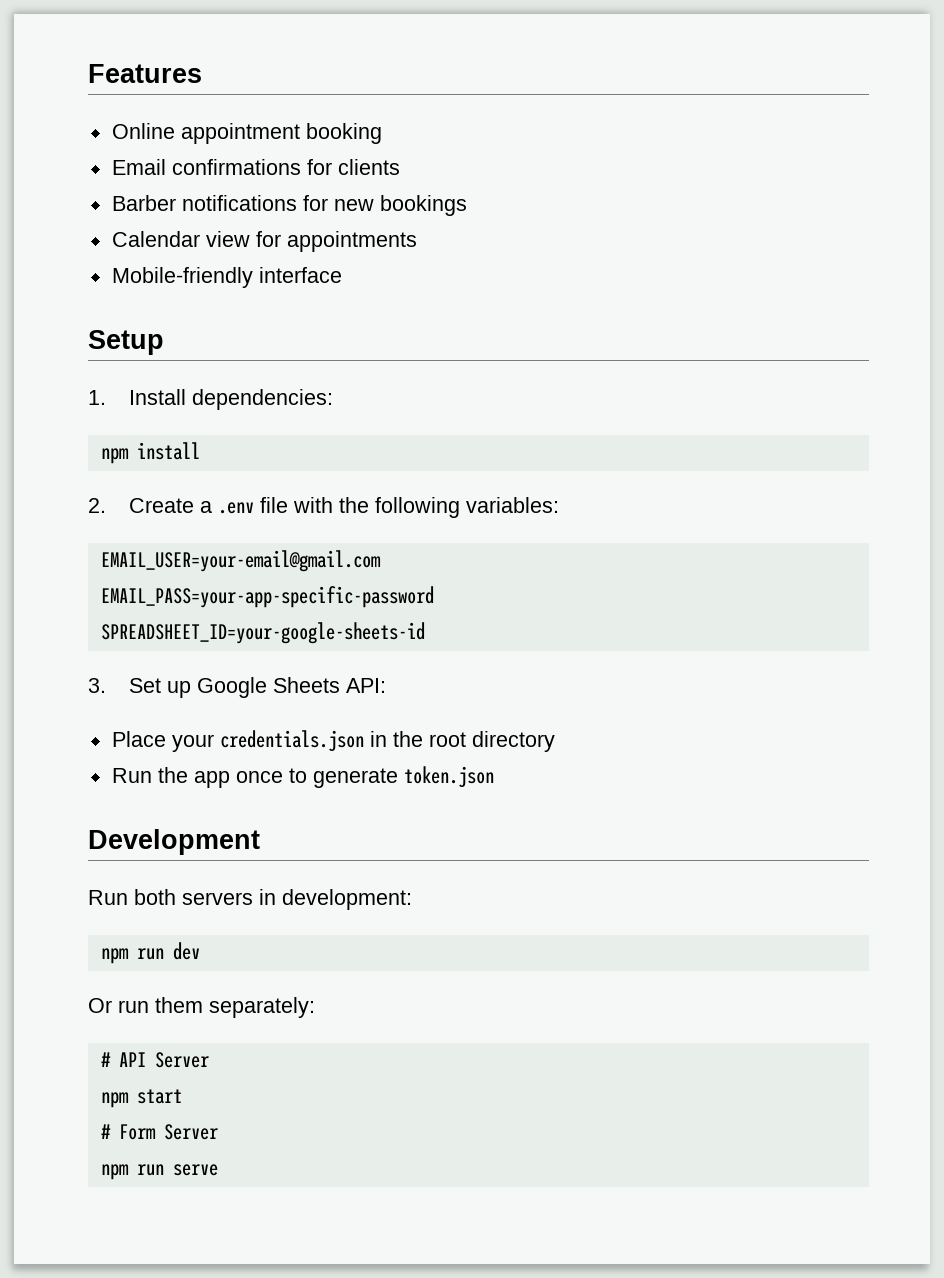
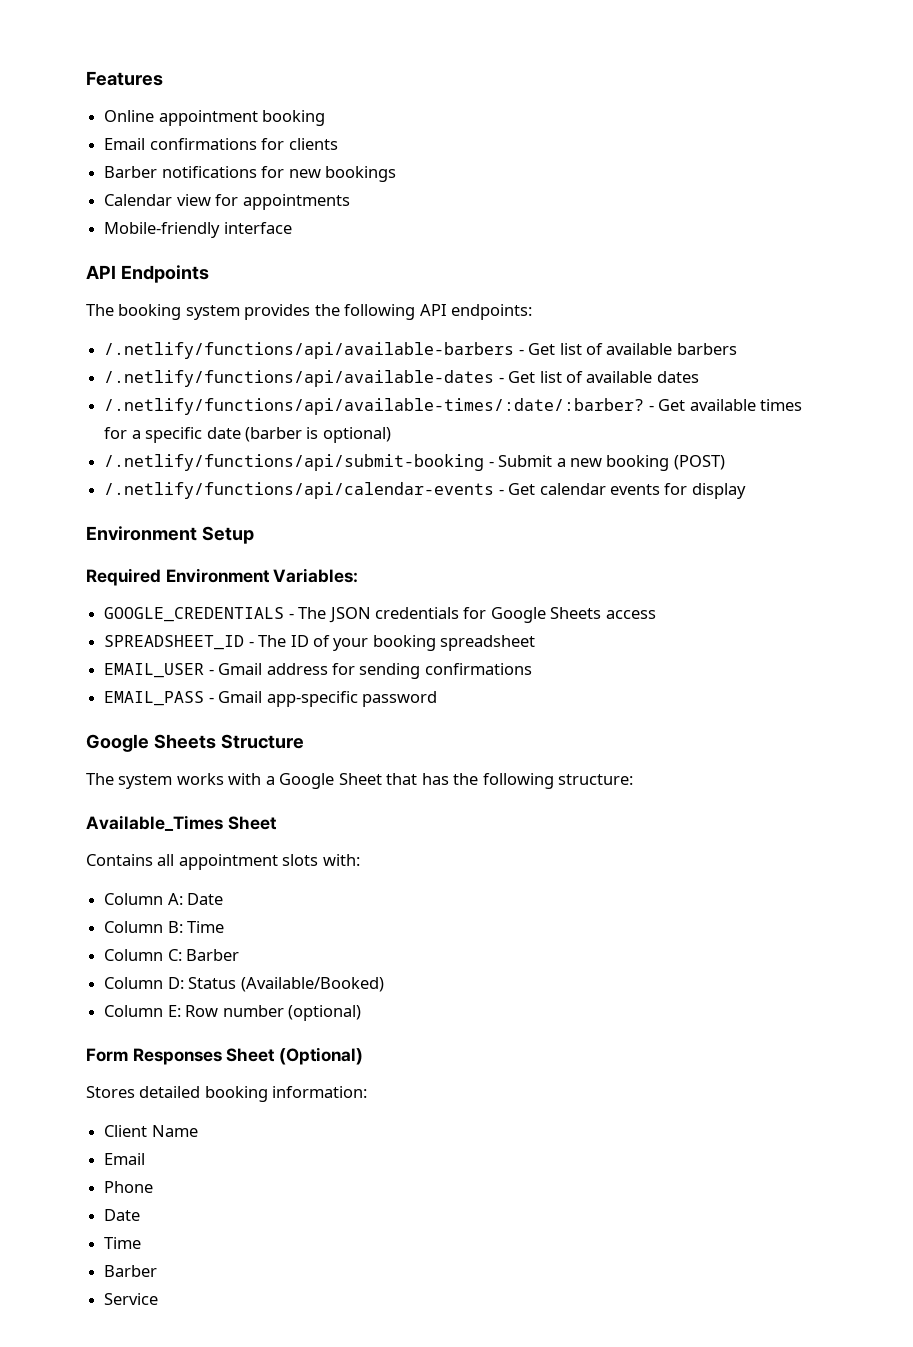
- Setup
- 1. Install dependencies:
- npm install
- 2. Create a .env file with the following variables:
- EMAIL_USER=your-email@gmail.com
- EMAIL_PASS=your-app-specific-password
- SPREADSHEET_ID=your-google-sheets-id
- 3. Set up Google Sheets API:
- Place your credentials.json in the root directory
- Run the app once to generate token.json
- Development
- Run both servers in development:
- npm run dev
- Or run them separately:
- # API Server
- npm start
- # Form Server
- npm run serve
+ API Endpoints
+ The booking system provides the following API endpoints:
+ /.netlify/functions/api/available-barbers - Get list of available barbers
+ /.netlify/functions/api/available-dates - Get list of available dates
+ /.netlify/functions/api/available-times/:date/:barber? - Get available times for a specific date (barber is optional)
+ /.netlify/functions/api/submit-booking - Submit a new booking (POST)
+ /.netlify/functions/api/calendar-events - Get calendar events for display
+ Environment Setup
+ Required Environment Variables:
+ GOOGLE_CREDENTIALS - The JSON credentials for Google Sheets access
+ SPREADSHEET_ID - The ID of your booking spreadsheet
+ EMAIL_USER - Gmail address for sending confirmations
+ EMAIL_PASS - Gmail app-specific password
+ Google Sheets Structure
+ The system works with a Google Sheet that has the following structure:
+ Available_Times Sheet
+ Contains all appointment slots with:
+ Column A: Date
+ Column B: Time
+ Column C: Barber
+ Column D: Status (Available/Booked)
+ Column E: Row number (optional)
+ Form Responses Sheet (Optional)
+ Stores detailed booking information:
+ Client Name
+ Email
+ Phone
+ Date
+ Time
+ Barber
+ Service

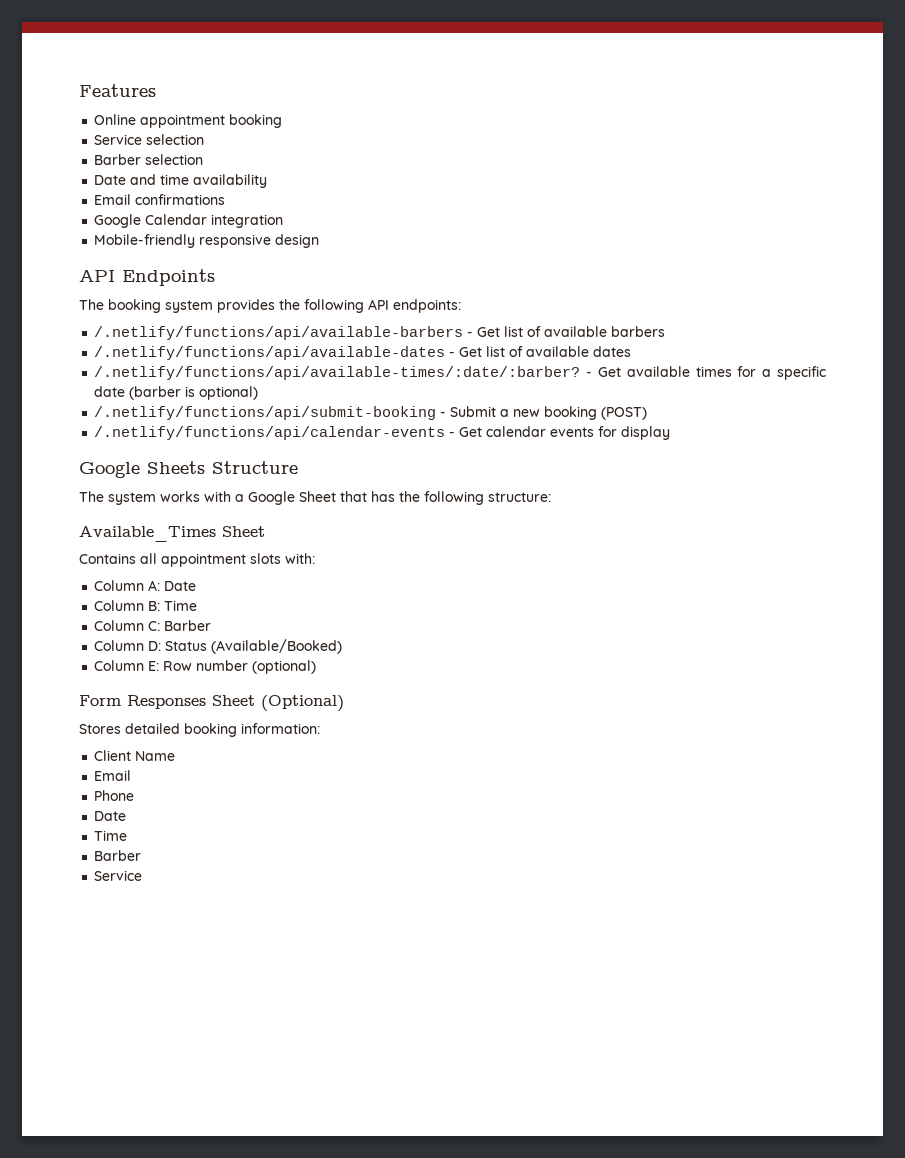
- Email confirmations for clients
- Barber notifications for new bookings
- Calendar view for appointments
+ Service selection
+ Barber selection
+ Date and time availability
+ Email confirmations
+ Google Calendar integration
- Mobile-friendly interface
+ Mobile-friendly responsive design
- Environment Setup
- Required Environment Variables:
- GOOGLE_CREDENTIALS - The JSON credentials for Google Sheets access
- SPREADSHEET_ID - The ID of your booking spreadsheet
- EMAIL_USER - Gmail address for sending confirmations
- EMAIL_PASS - Gmail app-specific password

